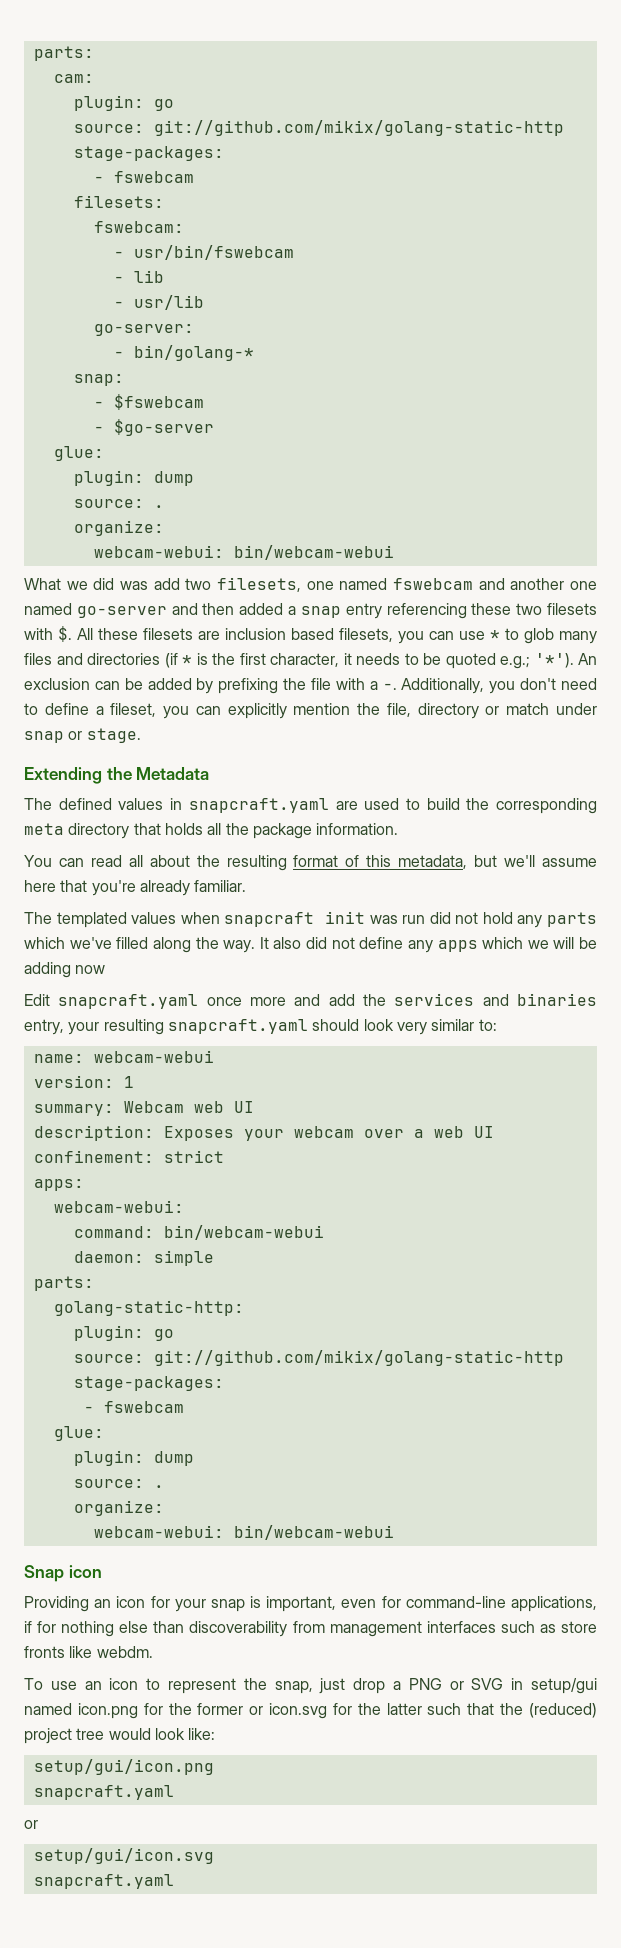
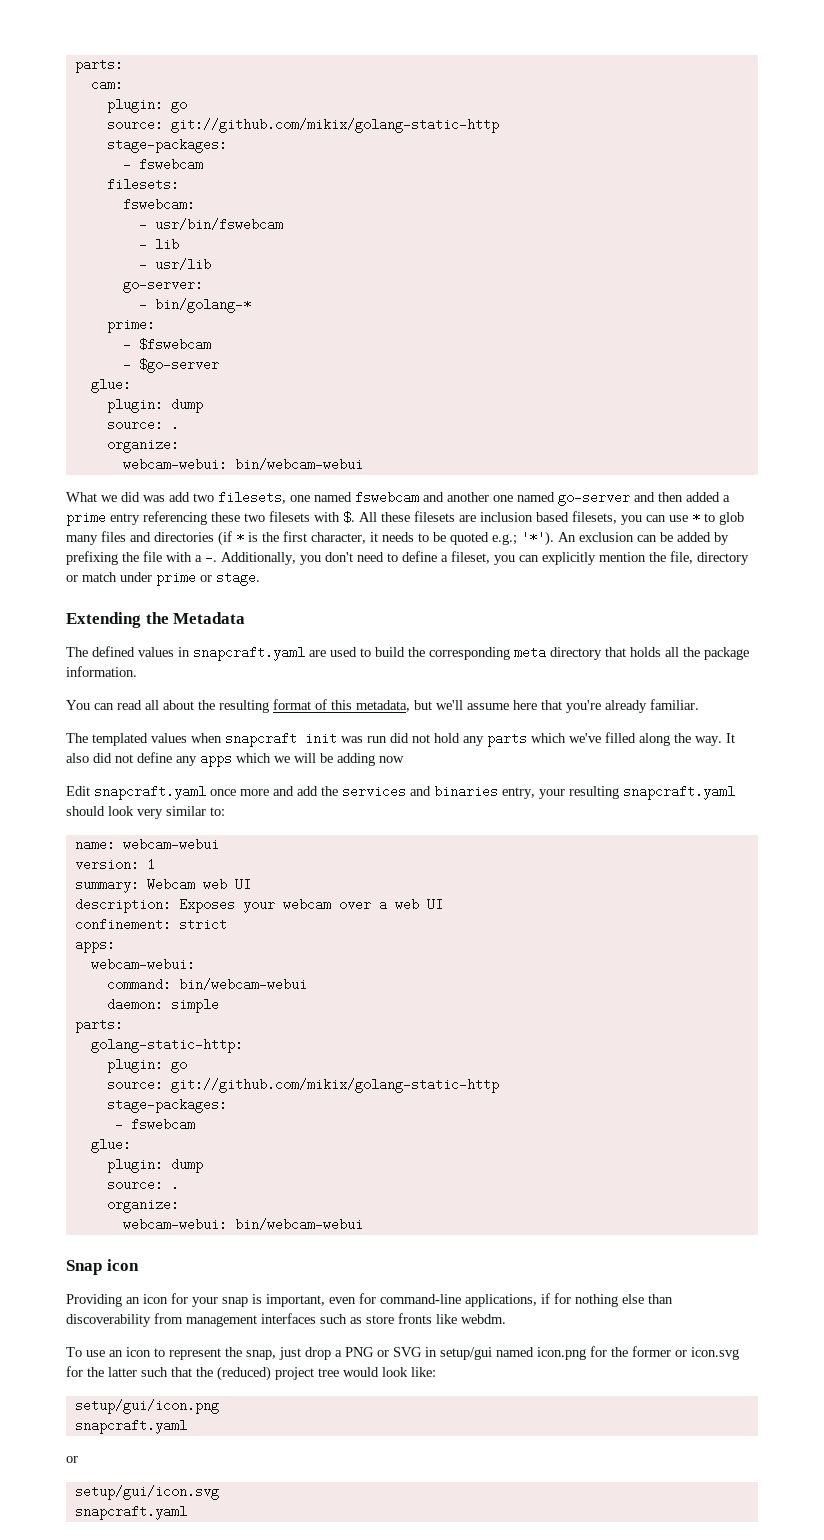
- snap:
+ prime:
- What we did was add two filesets, one named fswebcam and another one named go-server and then added a snap entry referencing these two filesets with $.
+ What we did was add two filesets, one named fswebcam and another one named go-server and then added a prime entry referencing these two filesets with $.
- Additionally, you don't need to define a fileset, you can explicitly mention the file, directory or match under snap or stage.
+ Additionally, you don't need to define a fileset, you can explicitly mention the file, directory or match under prime or stage.

